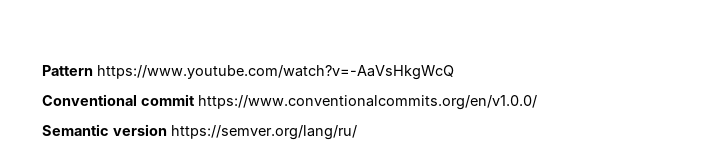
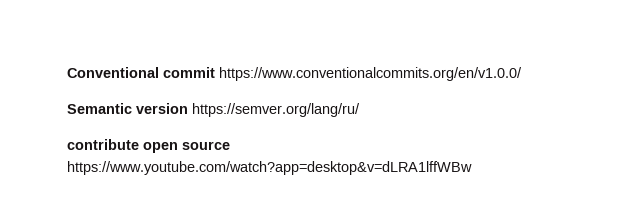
- Pattern https://www.youtube.com/watch?v=-AaVsHkgWcQ
+ contribute open source https://www.youtube.com/watch?app=desktop&v=dLRA1lffWBw

